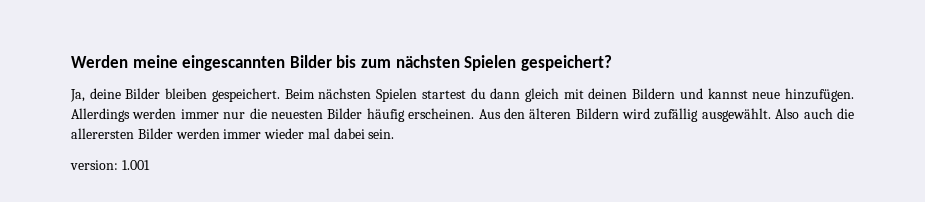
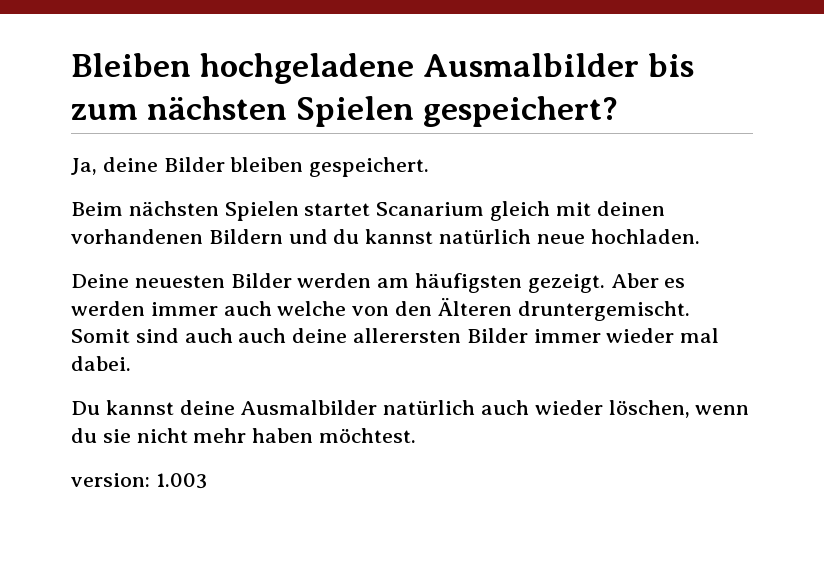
- Werden meine eingescannten Bilder bis zum nächsten Spielen gespeichert?
+ Bleiben hochgeladene Ausmalbilder bis zum nächsten Spielen gespeichert?
- Ja, deine Bilder bleiben gespeichert. Beim nächsten Spielen startest du dann gleich mit deinen Bildern und kannst neue hinzufügen. Allerdings werden immer nur die neuesten Bilder häufig erscheinen. Aus den älteren Bildern wird zufällig ausgewählt. Also auch die allerersten Bilder werden immer wieder mal dabei sein.
+ Ja, deine Bilder bleiben gespeichert.
+ Beim nächsten Spielen startet Scanarium gleich mit deinen vorhandenen Bildern und du kannst natürlich neue hochladen.
+ Deine neuesten Bilder werden am häufigsten gezeigt. Aber es werden immer auch welche von den Älteren druntergemischt. Somit sind auch auch deine allerersten Bilder immer wieder mal dabei.
+ Du kannst deine Ausmalbilder natürlich auch wieder löschen, wenn du sie nicht mehr haben möchtest.
- version: 1.001
+ version: 1.003

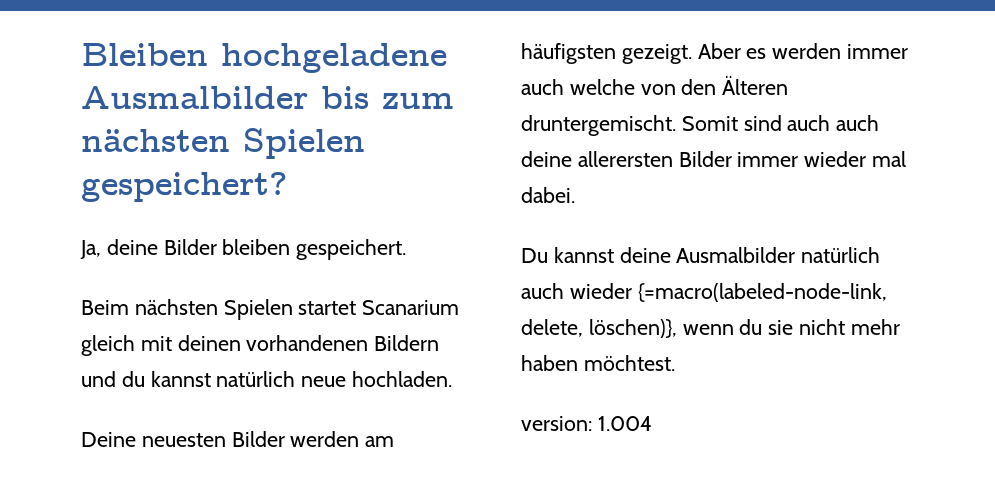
- Du kannst deine Ausmalbilder natürlich auch wieder löschen, wenn du sie nicht mehr haben möchtest.
+ Du kannst deine Ausmalbilder natürlich auch wieder {=macro(labeled-node-link, delete, löschen)}, wenn du sie nicht mehr haben möchtest.
- version: 1.003
+ version: 1.004

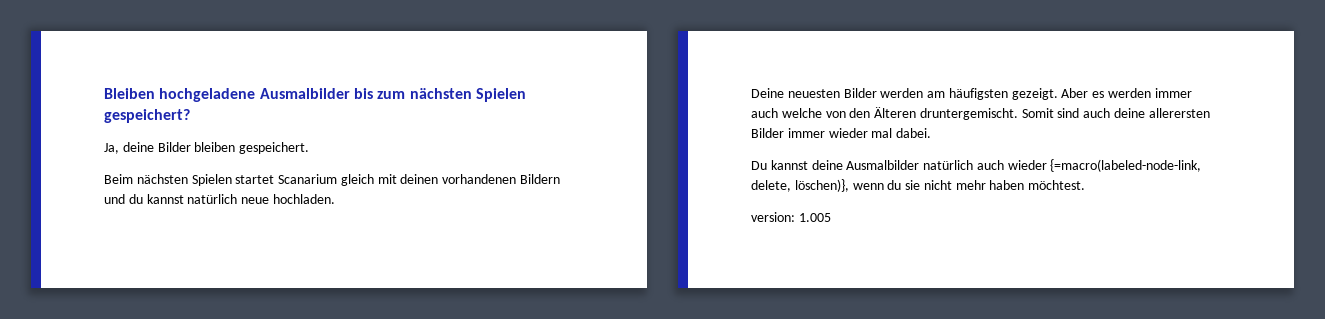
- Somit sind auch auch deine allerersten Bilder immer wieder mal dabei.
+ Somit sind auch deine allerersten Bilder immer wieder mal dabei.
- version: 1.004
+ version: 1.005

